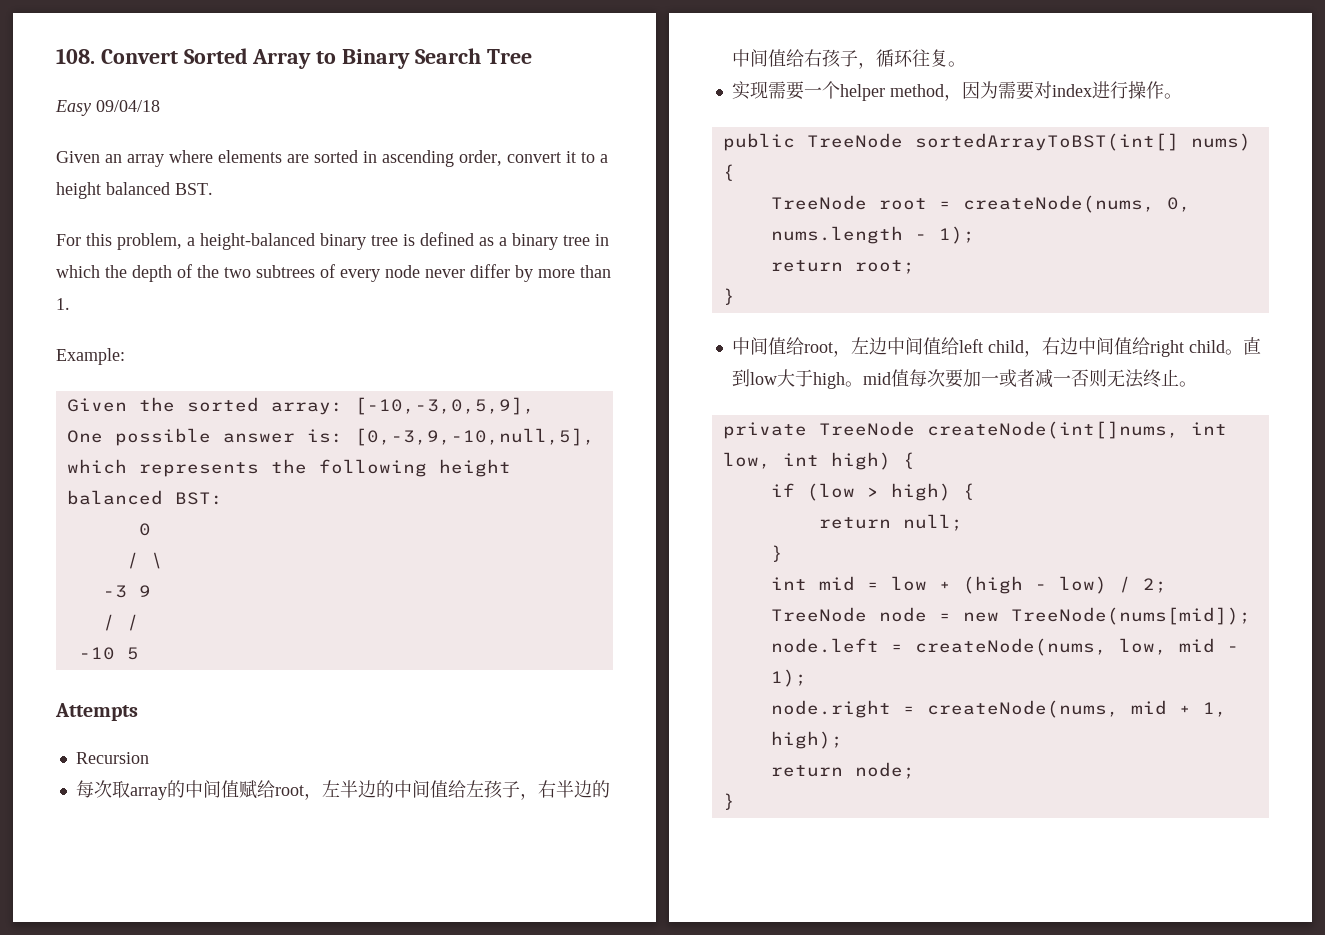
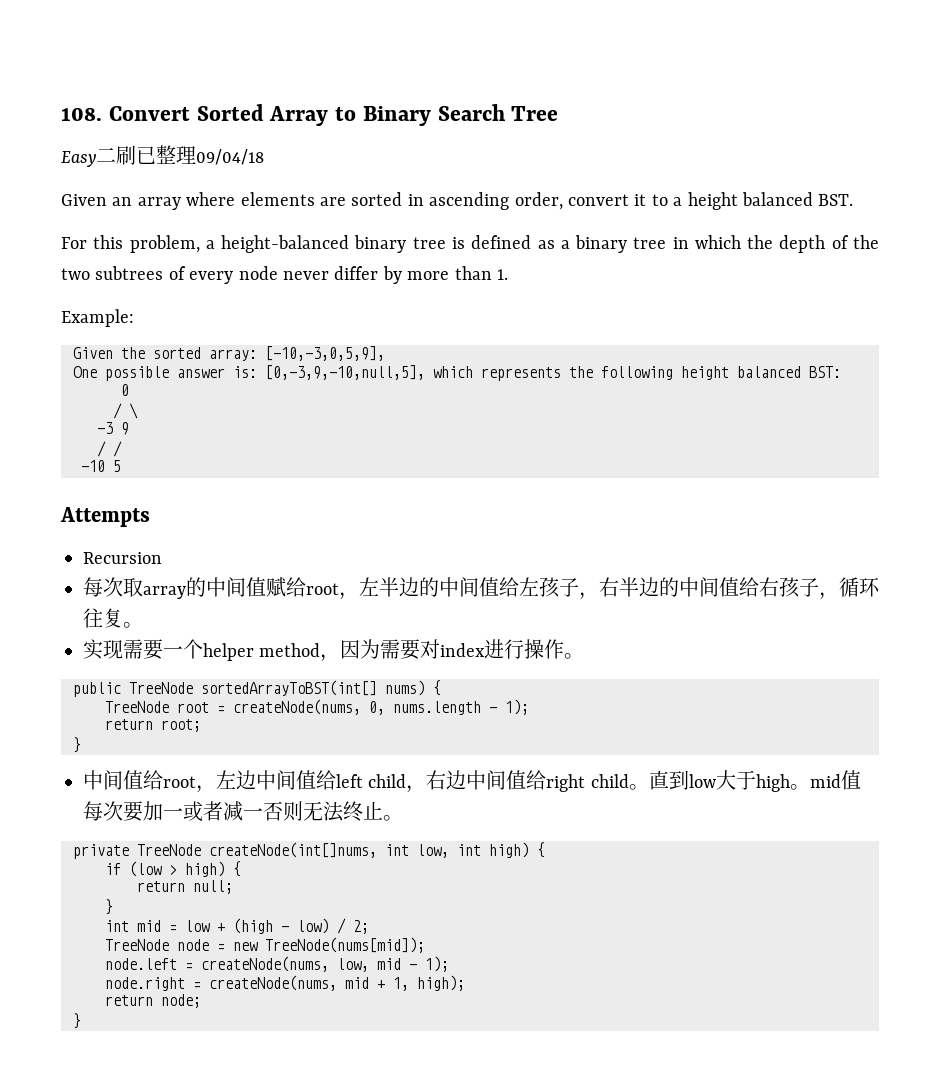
- Easy 09/04/18
+ Easy二刷已整理09/04/18

